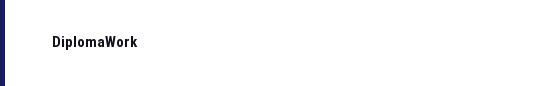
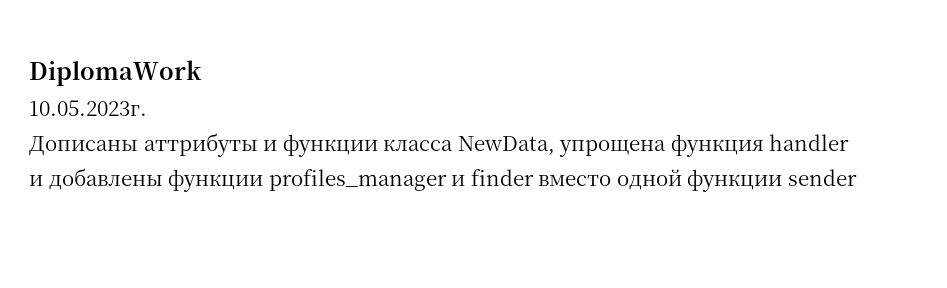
+ 10.05.2023г.
+ Дописаны аттрибуты и функции класса NewData, упрощена функция handler
+ и добавлены функции profiles_manager и finder вместо одной функции sender

